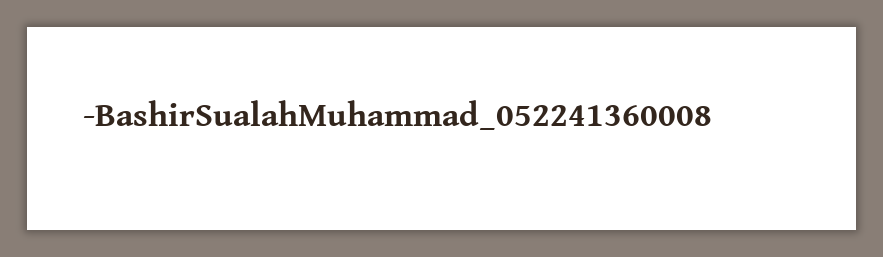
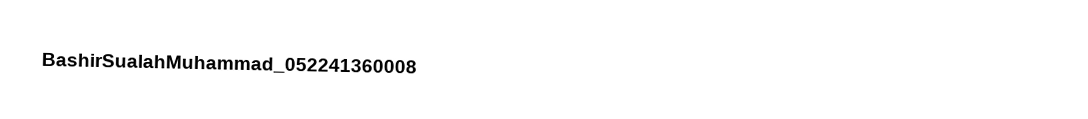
- -BashirSualahMuhammad_052241360008
+ BashirSualahMuhammad_052241360008

